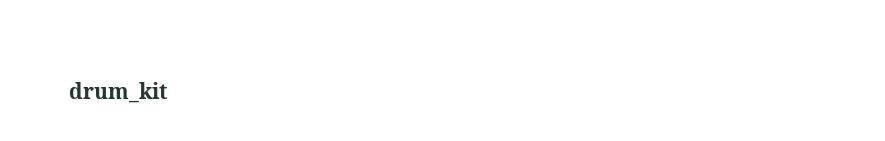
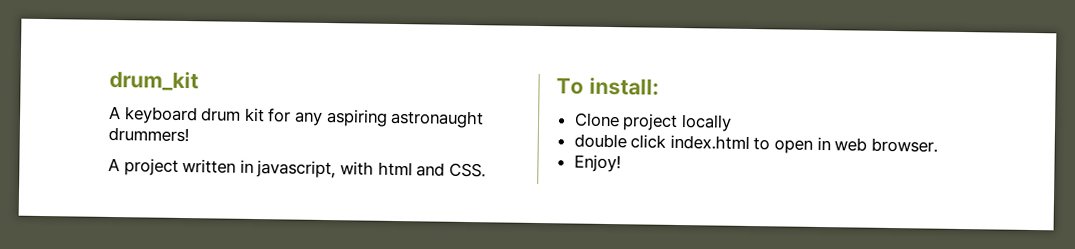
+ A keyboard drum kit for any aspiring astronaught drummers!
+ A project written in javascript, with html and CSS.
+ To install:
+ Clone project locally
+ double click index.html to open in web browser.
+ Enjoy!

